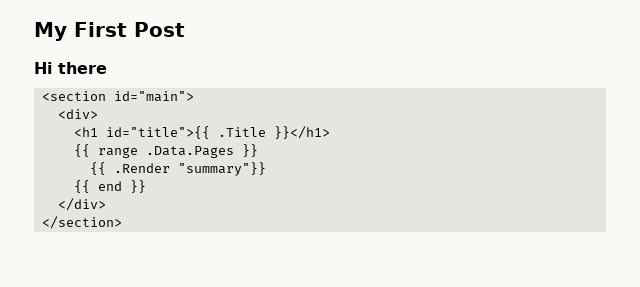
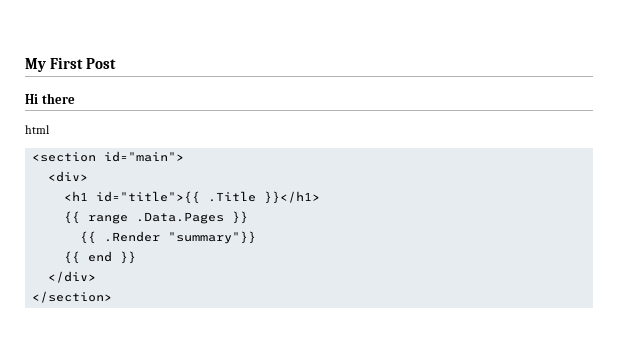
+ html

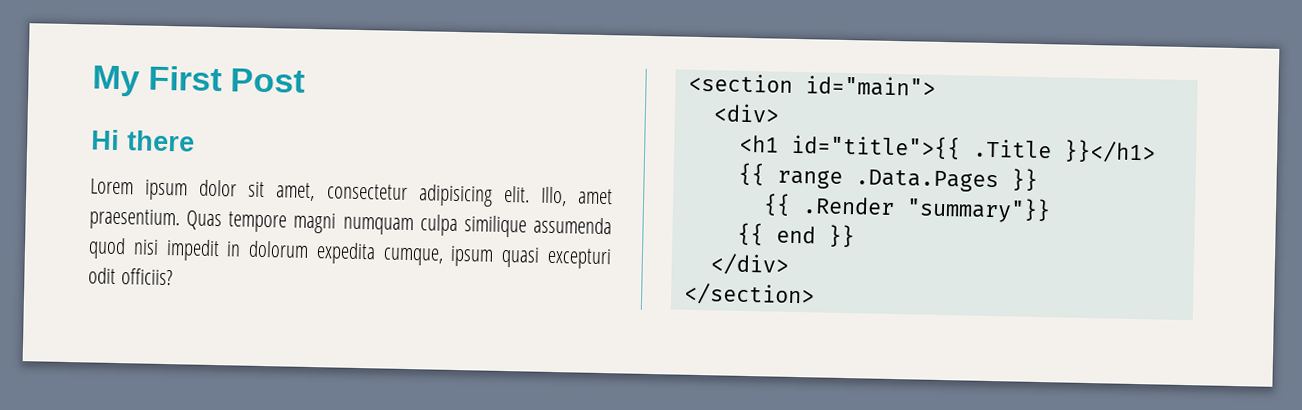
- html
+ Lorem ipsum dolor sit amet, consectetur adipisicing elit. Illo, amet praesentium. Quas tempore magni numquam culpa similique assumenda quod nisi impedit in dolorum expedita cumque, ipsum quasi excepturi odit officiis?

